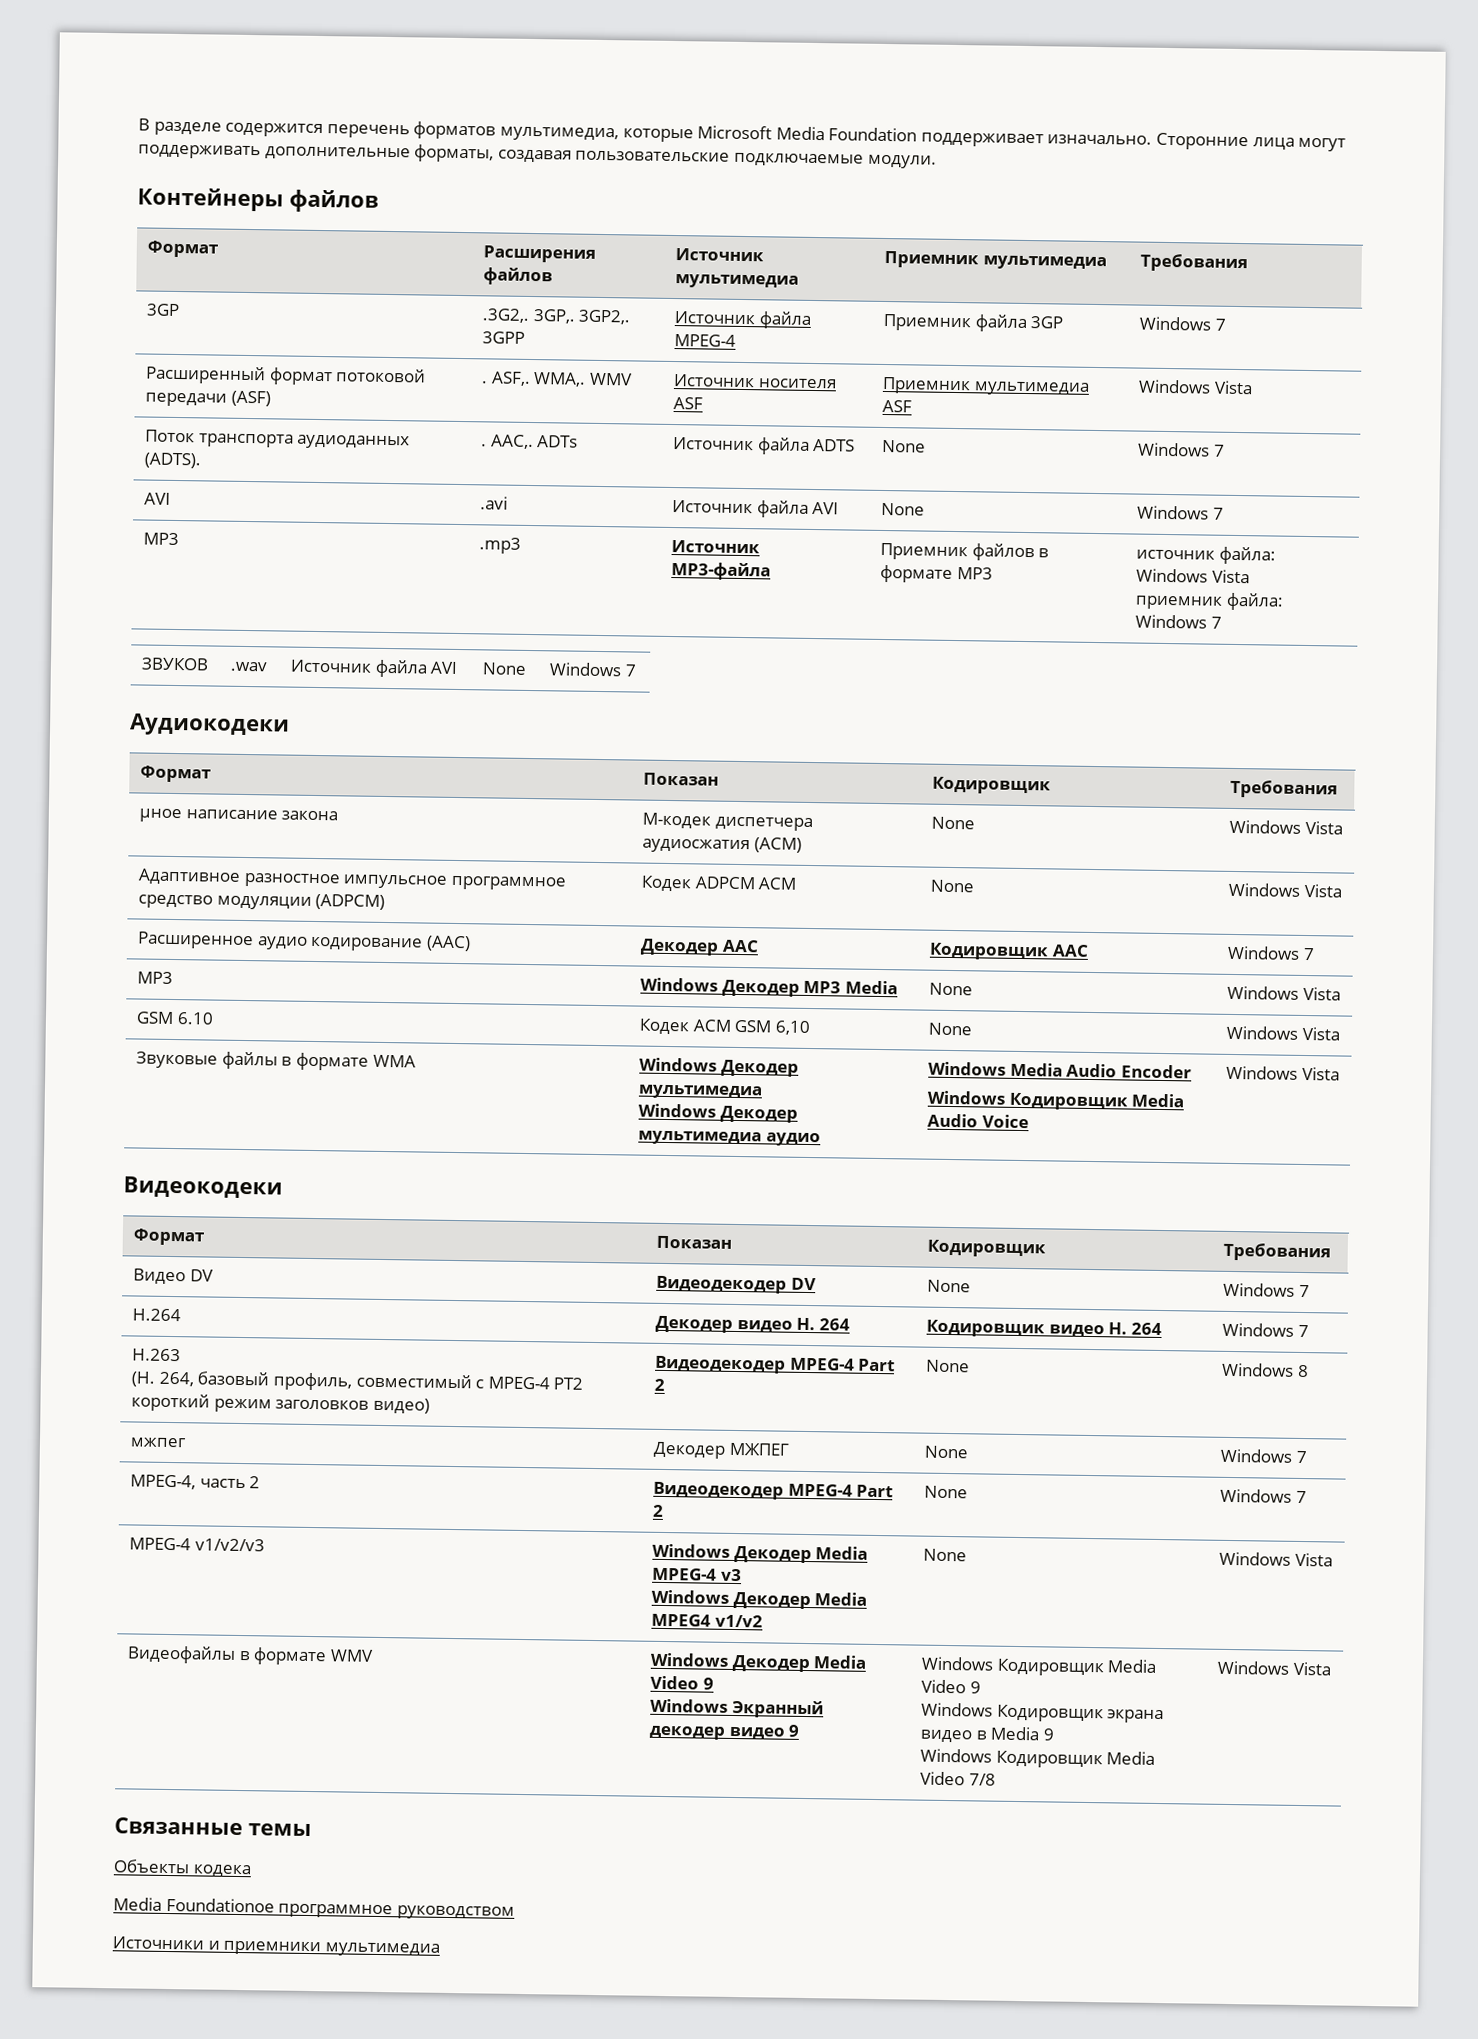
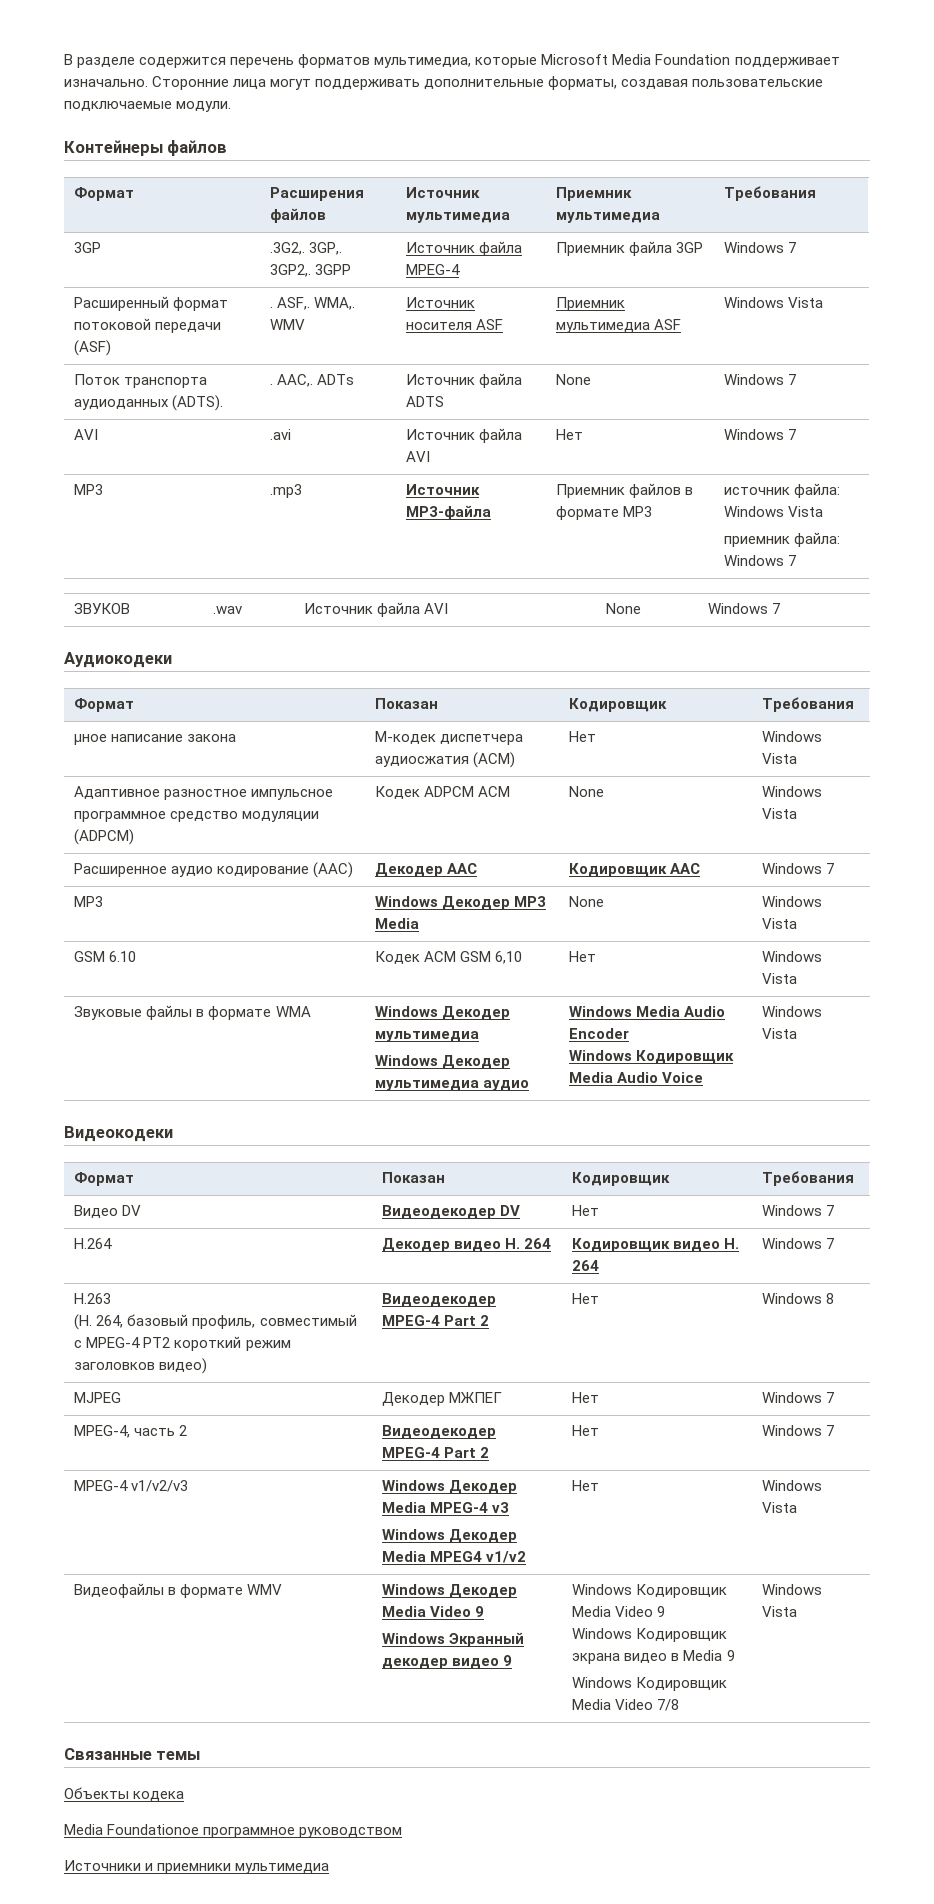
- AVI | .avi | Источник файла AVI | None | Windows 7
+ AVI | .avi | Источник файла AVI | Нет | Windows 7
- μное написание закона | Μ-кодек диспетчера аудиосжатия (ACM) | None | Windows Vista
+ μное написание закона | Μ-кодек диспетчера аудиосжатия (ACM) | Нет | Windows Vista
- GSM 6.10 | Кодек ACM GSM 6,10 | None | Windows Vista
+ GSM 6.10 | Кодек ACM GSM 6,10 | Нет | Windows Vista
- Видео DV | Видеодекодер DV | None | Windows 7
+ Видео DV | Видеодекодер DV | Нет | Windows 7
  H.263
- (H. 264, базовый профиль, совместимый с MPEG-4 PT2 короткий режим заголовков видео) | Видеодекодер MPEG-4 Part 2 | None | Windows 8
+ (H. 264, базовый профиль, совместимый с MPEG-4 PT2 короткий режим заголовков видео) | Видеодекодер MPEG-4 Part 2 | Нет | Windows 8
- мжпег | Декодер МЖПЕГ | None | Windows 7
+ MJPEG | Декодер МЖПЕГ | Нет | Windows 7
- MPEG-4, часть 2 | Видеодекодер MPEG-4 Part 2 | None | Windows 7
+ MPEG-4, часть 2 | Видеодекодер MPEG-4 Part 2 | Нет | Windows 7
  MPEG-4 v1/v2/v3 | Windows Декодер Media MPEG-4 v3
- Windows Декодер Media MPEG4 v1/v2 | None | Windows Vista
+ Windows Декодер Media MPEG4 v1/v2 | Нет | Windows Vista

